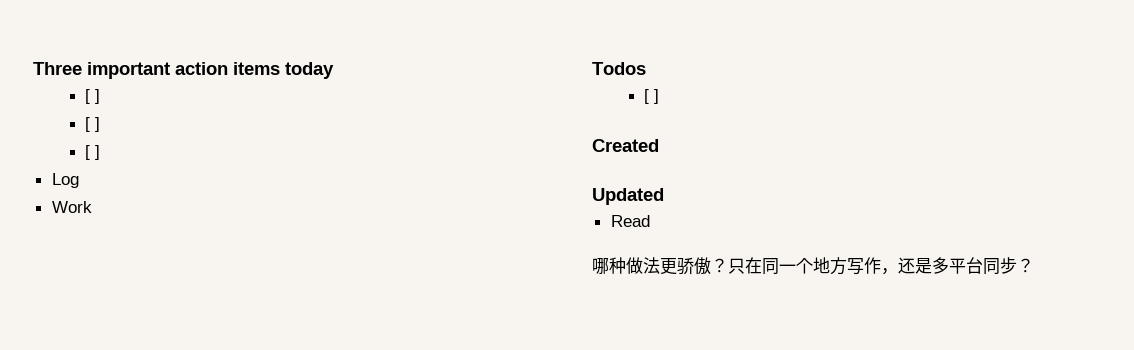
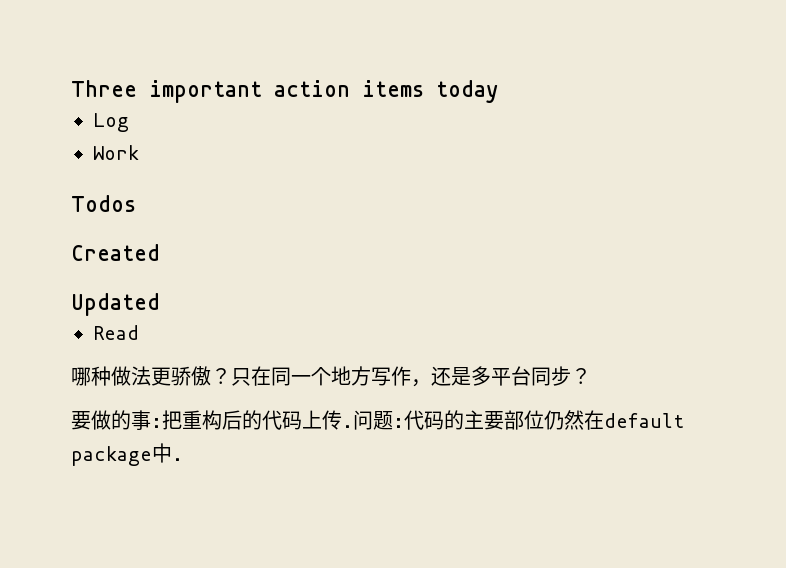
  Three important action items today
- [ ]
- [ ]
- [ ]
  Todos
- [ ]
+ 要做的事:把重构后的代码上传.问题:代码的主要部位仍然在default package中.

